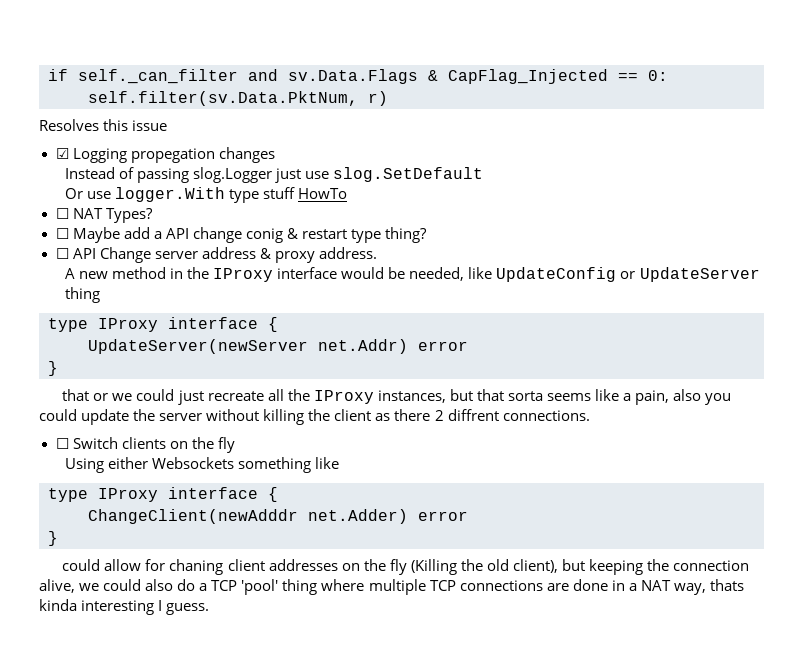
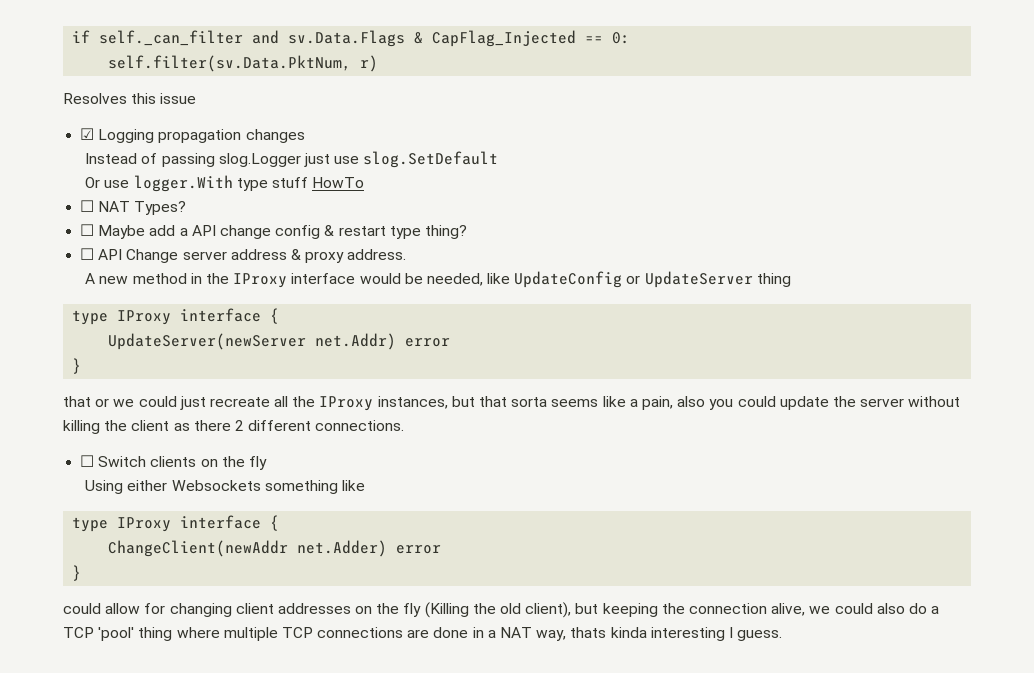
- ☑ Logging propegation changes
+ ☑ Logging propagation changes
- ☐ Maybe add a API change conig & restart type thing?
+ ☐ Maybe add a API change config & restart type thing?
- that or we could just recreate all the IProxy instances, but that sorta seems like a pain, also you could update the server without killing the client as there 2 diffrent connections.
+ that or we could just recreate all the IProxy instances, but that sorta seems like a pain, also you could update the server without killing the client as there 2 different connections.
- ChangeClient(newAdddr net.Adder) error
+ ChangeClient(newAddr net.Adder) error
- could allow for chaning client addresses on the fly (Killing the old client), but keeping the connection alive, we could also do a TCP 'pool' thing where multiple TCP connections are done in a NAT way, thats kinda interesting I guess.
+ could allow for changing client addresses on the fly (Killing the old client), but keeping the connection alive, we could also do a TCP 'pool' thing where multiple TCP connections are done in a NAT way, thats kinda interesting I guess.

